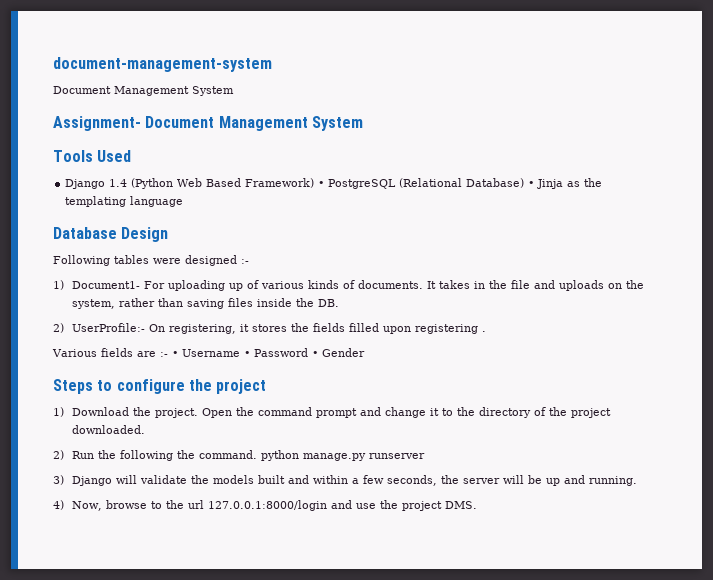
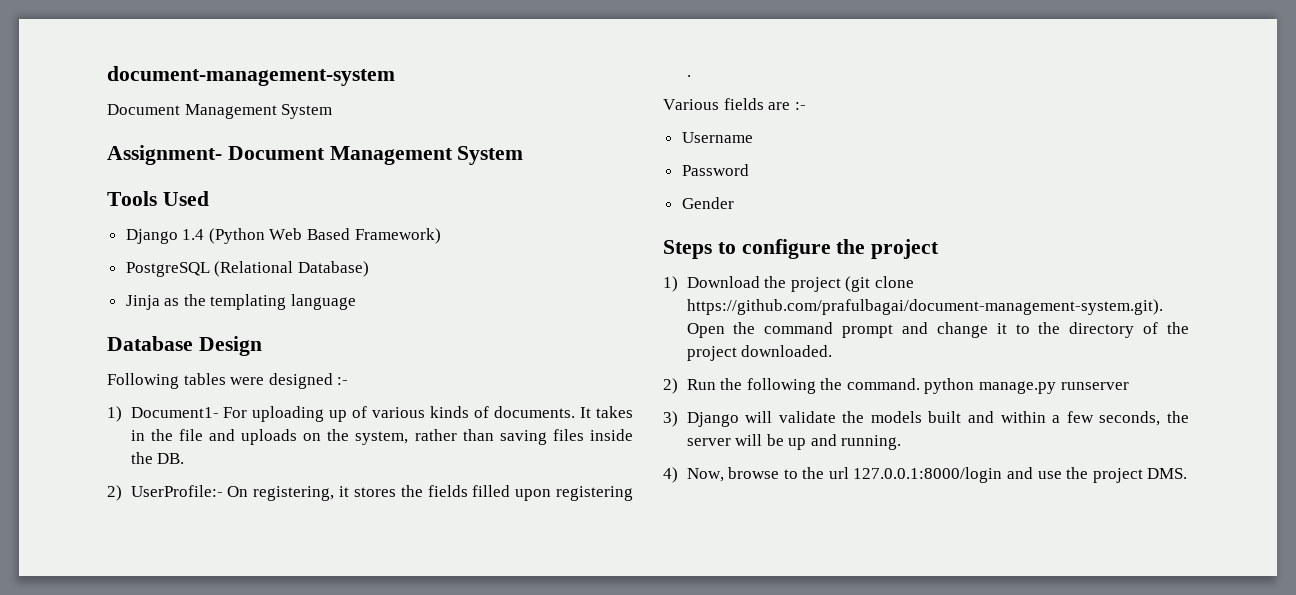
- Django 1.4 (Python Web Based Framework) • PostgreSQL (Relational Database) • Jinja as the templating language
+ Django 1.4 (Python Web Based Framework)
+ PostgreSQL (Relational Database)
+ Jinja as the templating language
- Various fields are :- • Username • Password • Gender
+ Various fields are :-
+ Username
+ Password
+ Gender
- 1) Download the project. Open the command prompt and change it to the directory of the project downloaded.
+ 1) Download the project (git clone https://github.com/prafulbagai/document-management-system.git). Open the command prompt and change it to the directory of the project downloaded.

